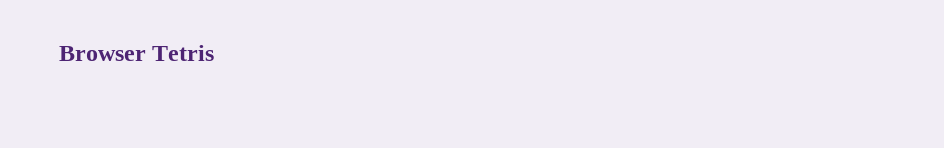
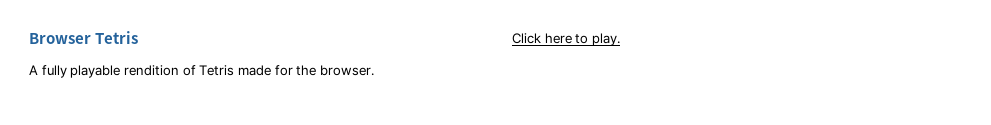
+ A fully playable rendition of Tetris made for the browser.
+ Click here to play.

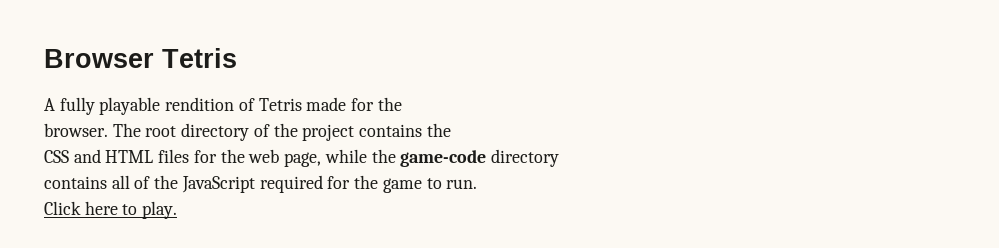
- A fully playable rendition of Tetris made for the browser.
+ A fully playable rendition of Tetris made for the
+ browser. The root directory of the project contains the
+ CSS and HTML files for the web page, while the game-code directory
+ contains all of the JavaScript required for the game to run.

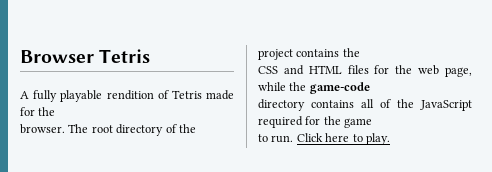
- CSS and HTML files for the web page, while the game-code directory
- contains all of the JavaScript required for the game to run.
- Click here to play.
+ CSS and HTML files for the web page, while the game-code
+ directory contains all of the JavaScript required for the game
+ to run. Click here to play.

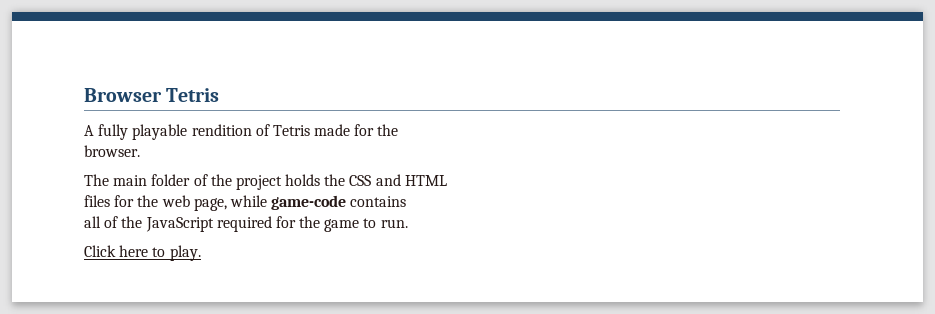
- browser. The root directory of the project contains the
- CSS and HTML files for the web page, while the game-code
- directory contains all of the JavaScript required for the game
- to run. Click here to play.
+ browser.
+ The main folder of the project holds the CSS and HTML
+ files for the web page, while game-code contains
+ all of the JavaScript required for the game to run.
+ Click here to play.

